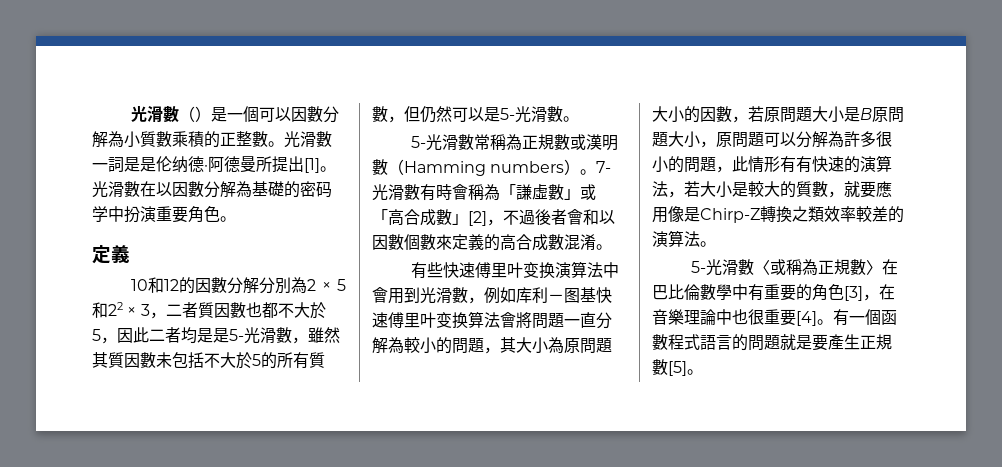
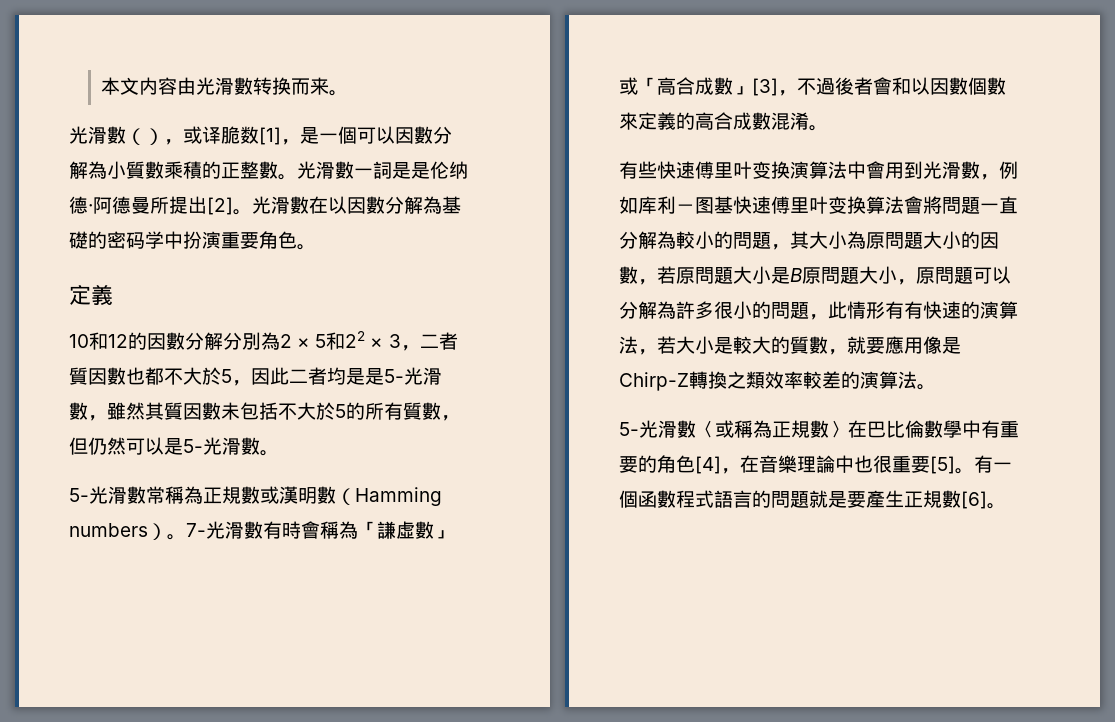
- 光滑數（）是一個可以因數分解為小質數乘積的正整數。
+ 本文内容由光滑數转换而来。
+ 光滑數（），或译脆数[1]，是一個可以因數分解為小質數乘積的正整數。
- 光滑數一詞是是伦纳德·阿德曼所提出[1]。
+ 光滑數一詞是是伦纳德·阿德曼所提出[2]。
- 7-光滑數有時會稱為「謙虛數」或「高合成數」[2]，不過後者會和以因數個數來定義的高合成數混淆。
+ 7-光滑數有時會稱為「謙虛數」或「高合成數」[3]，不過後者會和以因數個數來定義的高合成數混淆。
- 5-光滑數〈或稱為正規數〉在巴比倫數學中有重要的角色[3]，在音樂理論中也很重要[4]。
+ 5-光滑數〈或稱為正規數〉在巴比倫數學中有重要的角色[4]，在音樂理論中也很重要[5]。
- 有一個函數程式語言的問題就是要產生正規數[5]。
+ 有一個函數程式語言的問題就是要產生正規數[6]。

